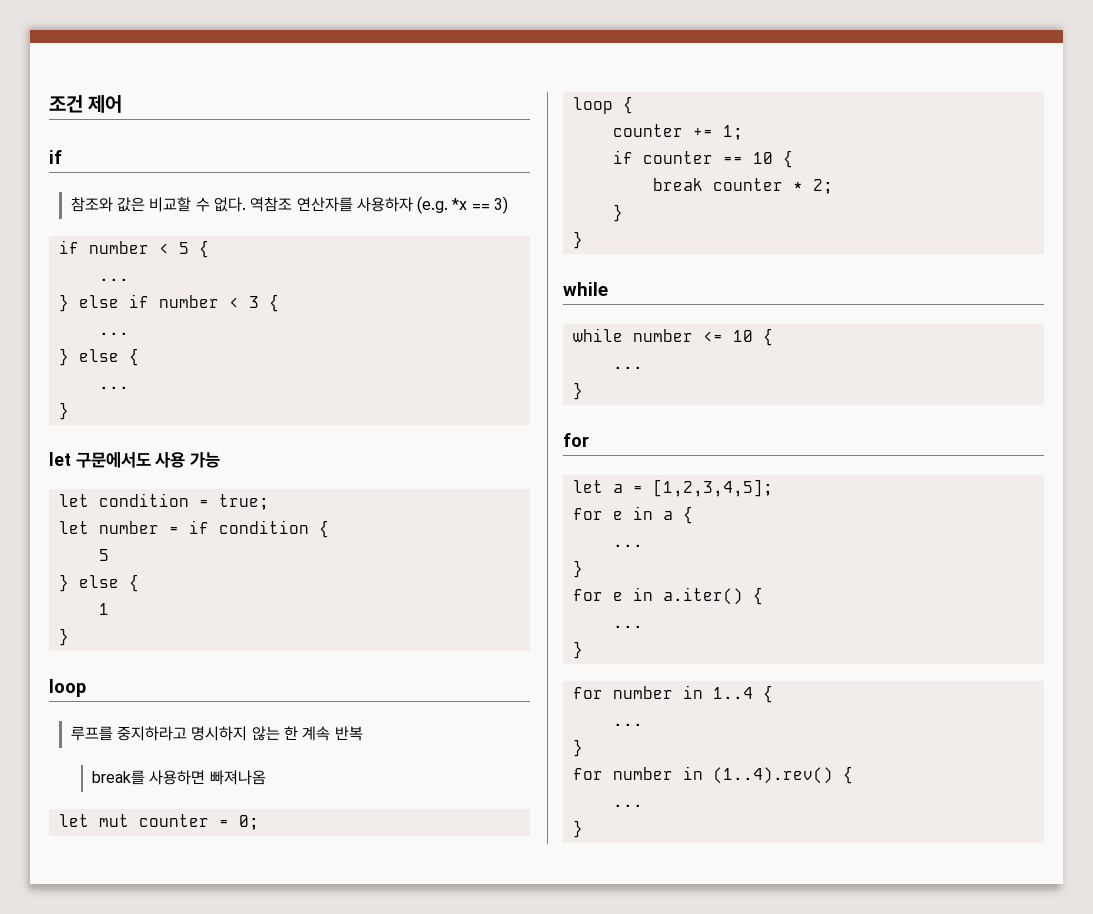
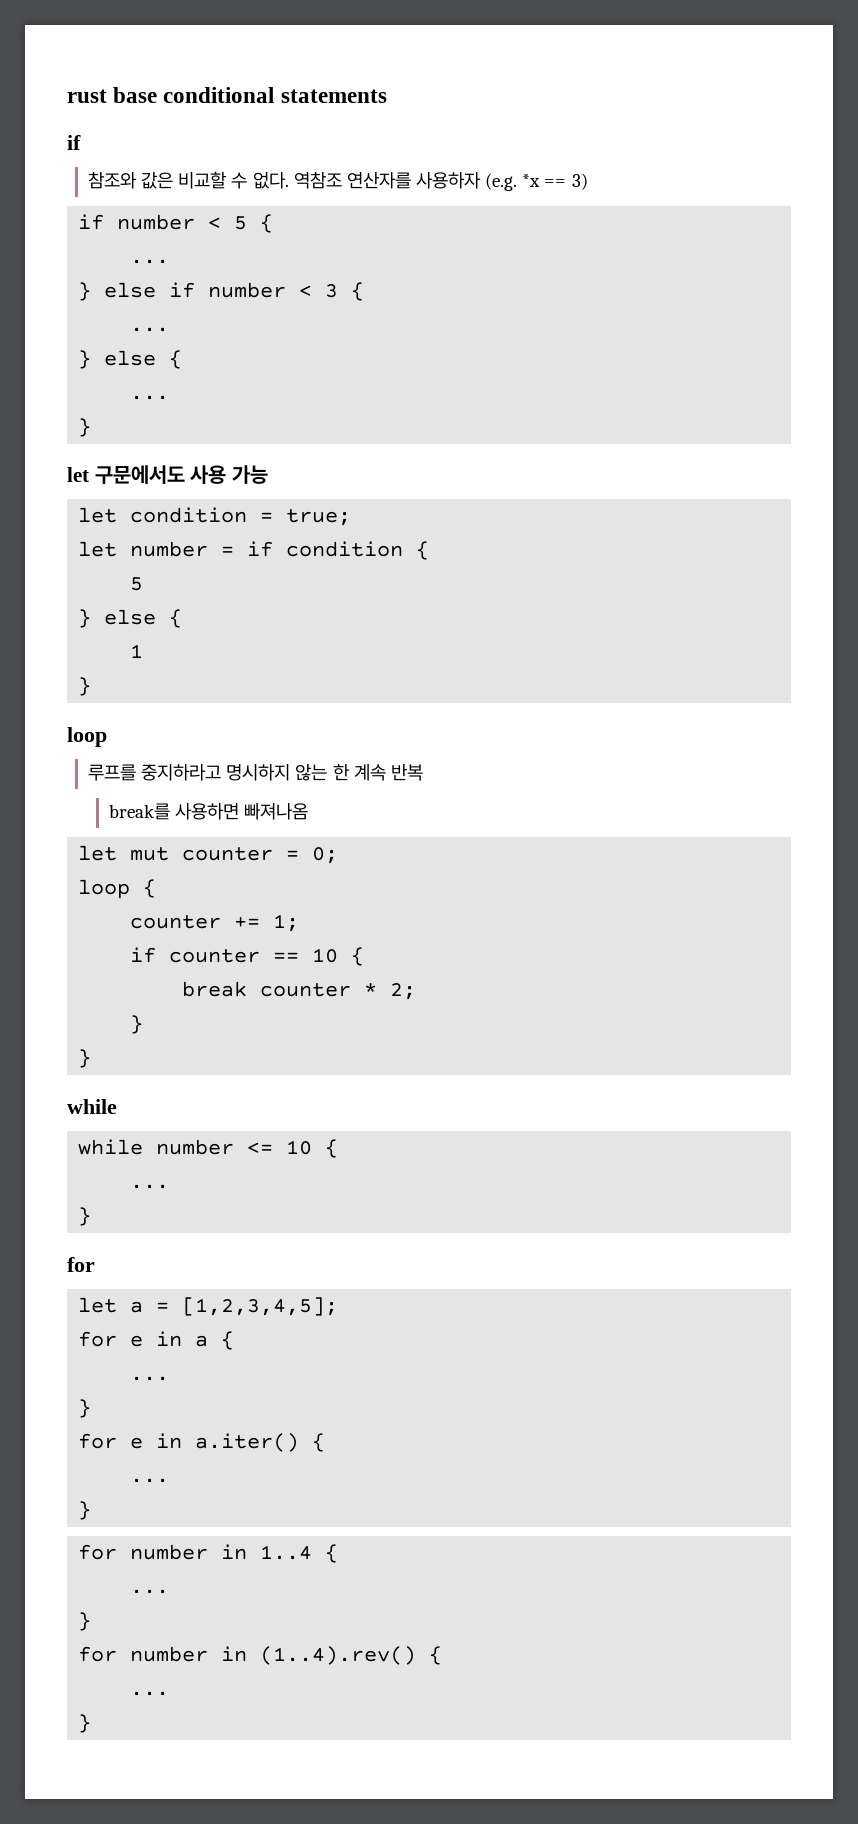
- 조건 제어
+ rust base conditional statements

